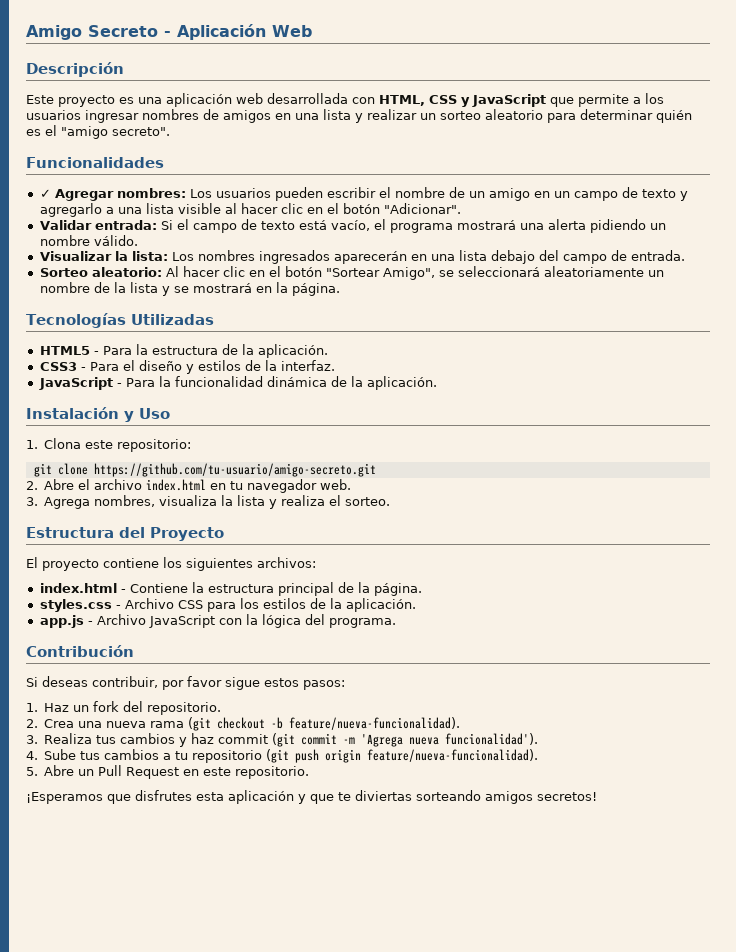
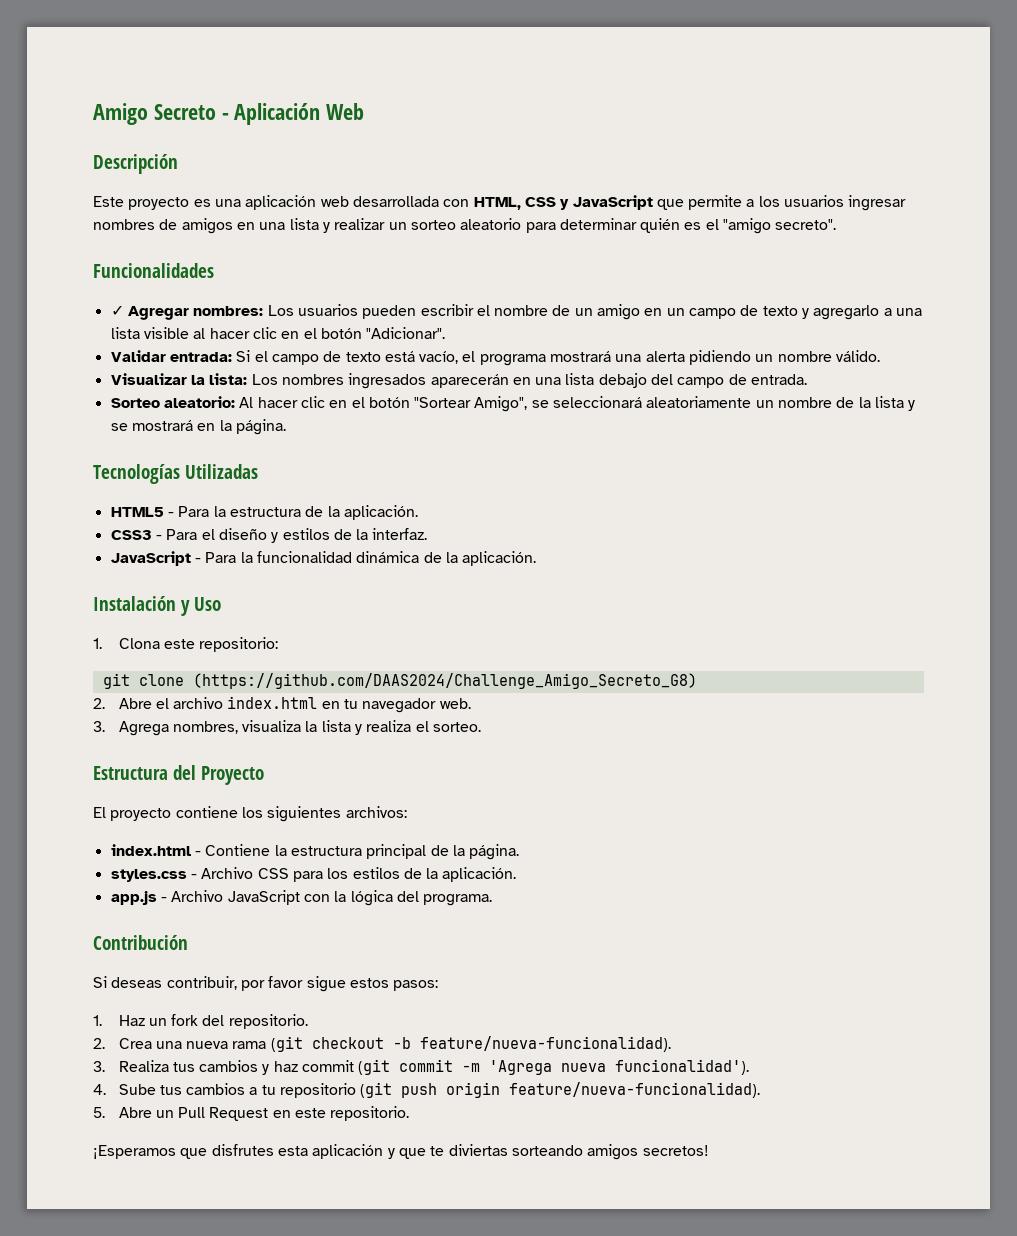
- git clone https://github.com/tu-usuario/amigo-secreto.git
+ git clone (https://github.com/DAAS2024/Challenge_Amigo_Secreto_G8)

